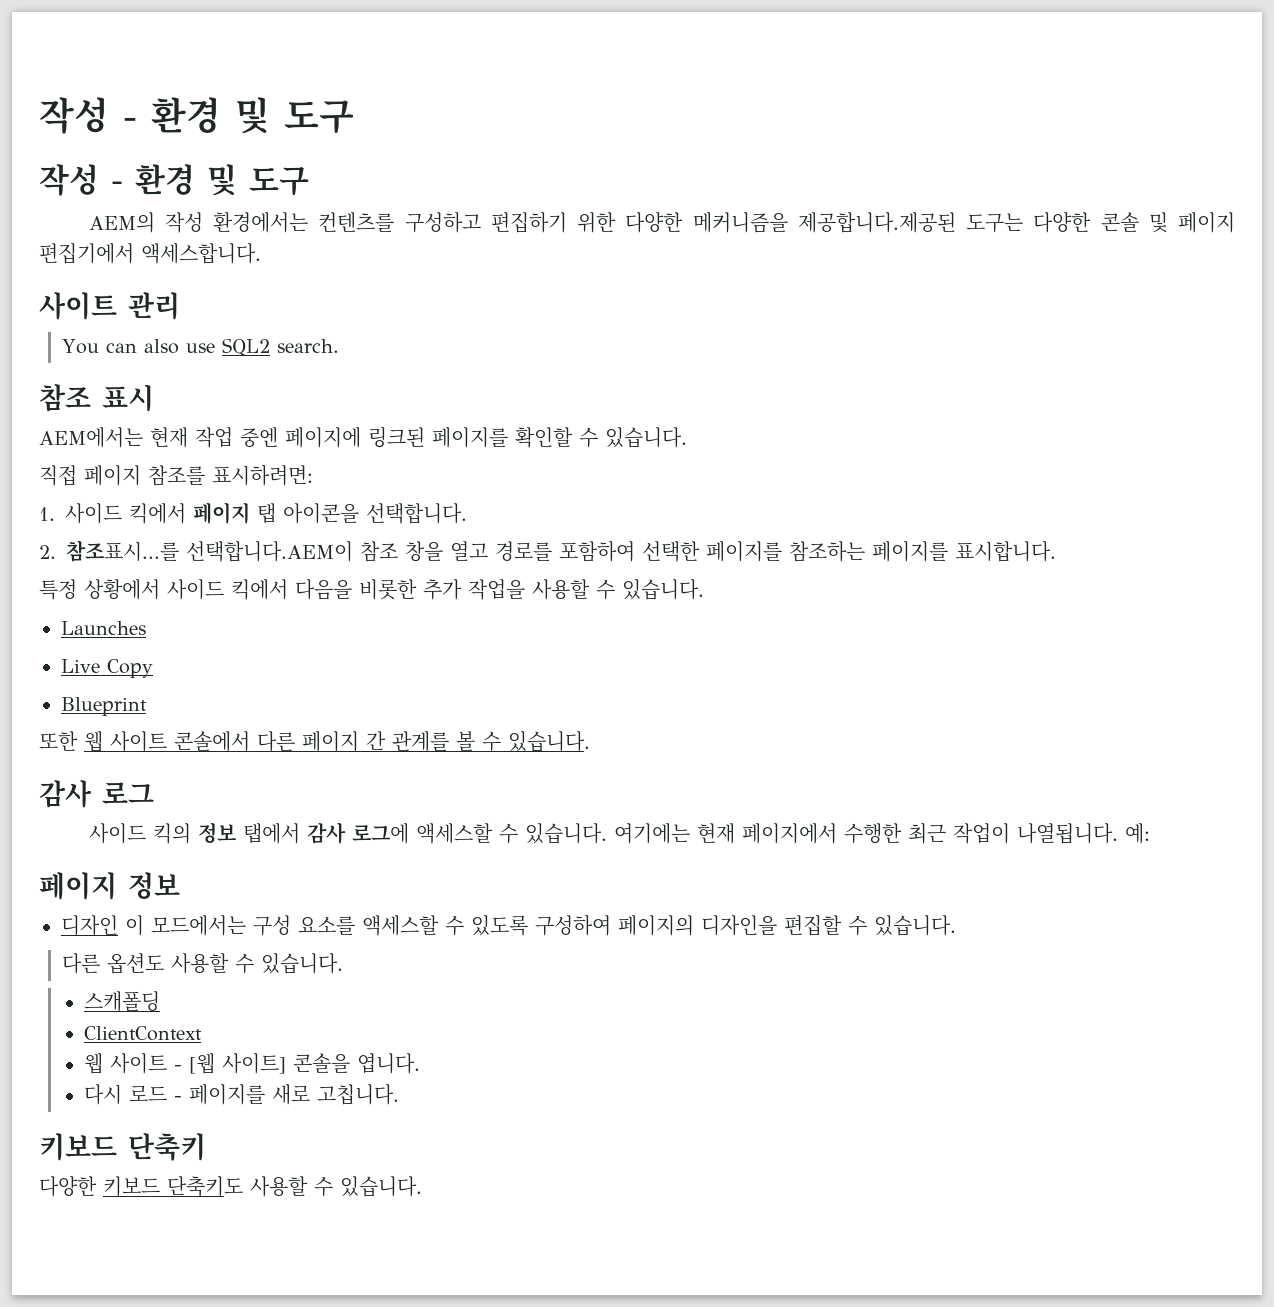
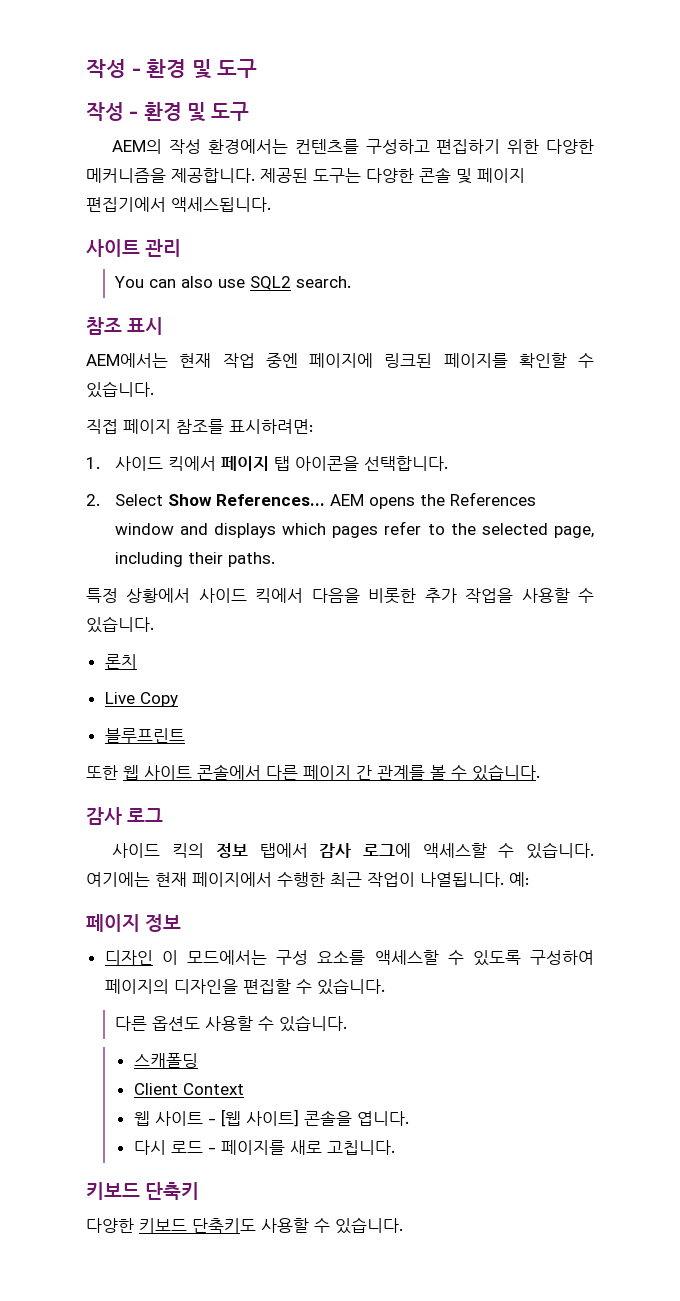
- AEM의 작성 환경에서는 컨텐츠를 구성하고 편집하기 위한 다양한 메커니즘을 제공합니다.제공된 도구는 다양한 콘솔 및 페이지 편집기에서 액세스합니다.
+ AEM의 작성 환경에서는 컨텐츠를 구성하고 편집하기 위한 다양한 메커니즘을 제공합니다. 제공된 도구는 다양한 콘솔 및 페이지 편집기에서 액세스됩니다.
- 2. 참조표시...를 선택합니다.AEM이 참조 창을 열고 경로를 포함하여 선택한 페이지를 참조하는 페이지를 표시합니다.
+ 2. Select Show References... AEM opens the References window and displays which pages refer to the selected page, including their paths.
- Launches
+ 론치
- Blueprint
+ 블루프린트
- ClientContext
+ Client Context

